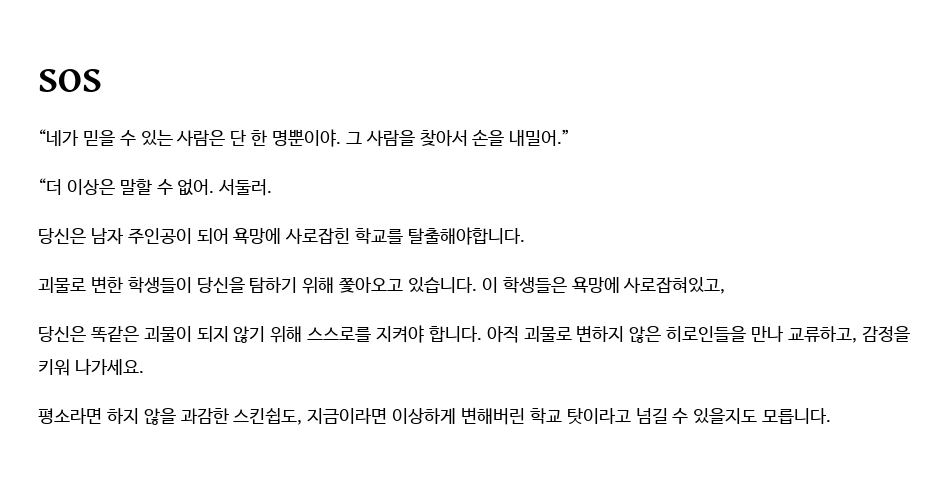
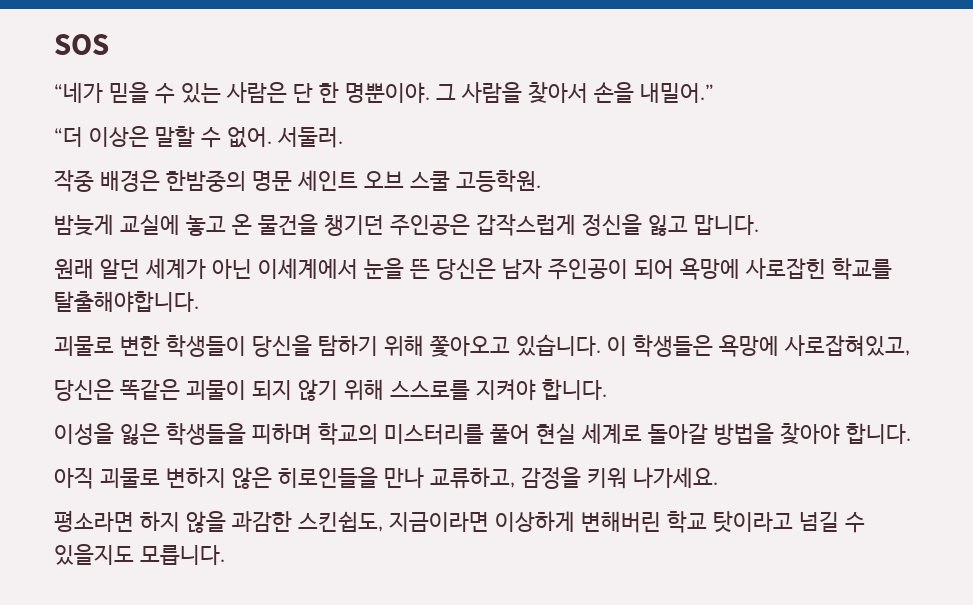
- 당신은 남자 주인공이 되어 욕망에 사로잡힌 학교를 탈출해야합니다.
+ 작중 배경은 한밤중의 명문 세인트 오브 스쿨 고등학원.
+ 밤늦게 교실에 놓고 온 물건을 챙기던 주인공은 갑작스럽게 정신을 잃고 맙니다.
+ 원래 알던 세계가 아닌 이세계에서 눈을 뜬 당신은 남자 주인공이 되어 욕망에 사로잡힌 학교를 탈출해야합니다.
- 당신은 똑같은 괴물이 되지 않기 위해 스스로를 지켜야 합니다. 아직 괴물로 변하지 않은 히로인들을 만나 교류하고, 감정을 키워 나가세요.
+ 당신은 똑같은 괴물이 되지 않기 위해 스스로를 지켜야 합니다.
+ 이성을 잃은 학생들을 피하며 학교의 미스터리를 풀어 현실 세계로 돌아갈 방법을 찾아야 합니다.
+ 아직 괴물로 변하지 않은 히로인들을 만나 교류하고, 감정을 키워 나가세요.

